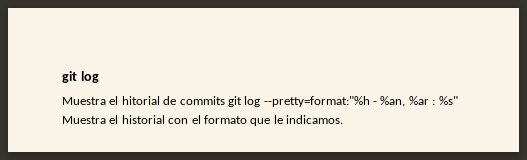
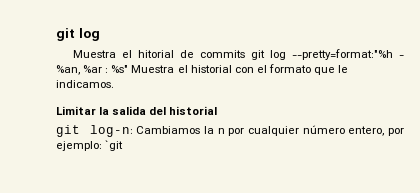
+ Limitar la salida del historial
+ git log-n: Cambiamos la n por cualquier número entero, por ejemplo: `git

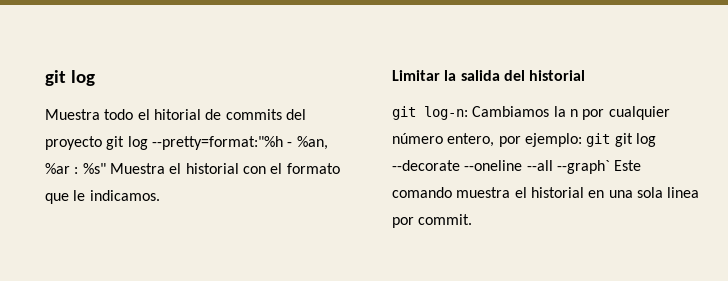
- Muestra el hitorial de commits git log --pretty=format:"%h - %an, %ar : %s" Muestra el historial con el formato que le indicamos.
+ Muestra todo el hitorial de commits del proyecto git log --pretty=format:"%h - %an, %ar : %s" Muestra el historial con el formato que le indicamos.
- git log-n: Cambiamos la n por cualquier número entero, por ejemplo: `git
+ git log-n: Cambiamos la n por cualquier número entero, por ejemplo: git git log --decorate --oneline --all --graph` Este comando muestra el historial en una sola linea por commit.

